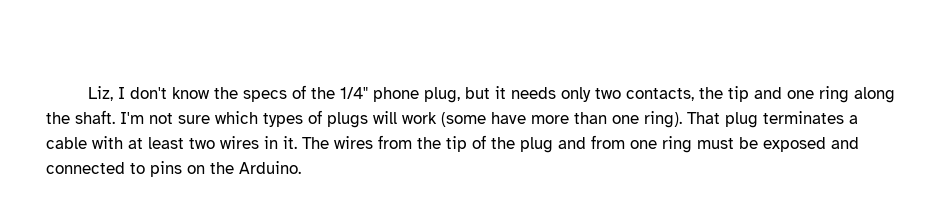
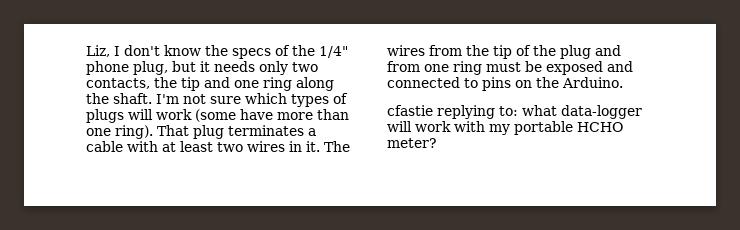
+ cfastie replying to: what data-logger will work with my portable HCHO meter?

